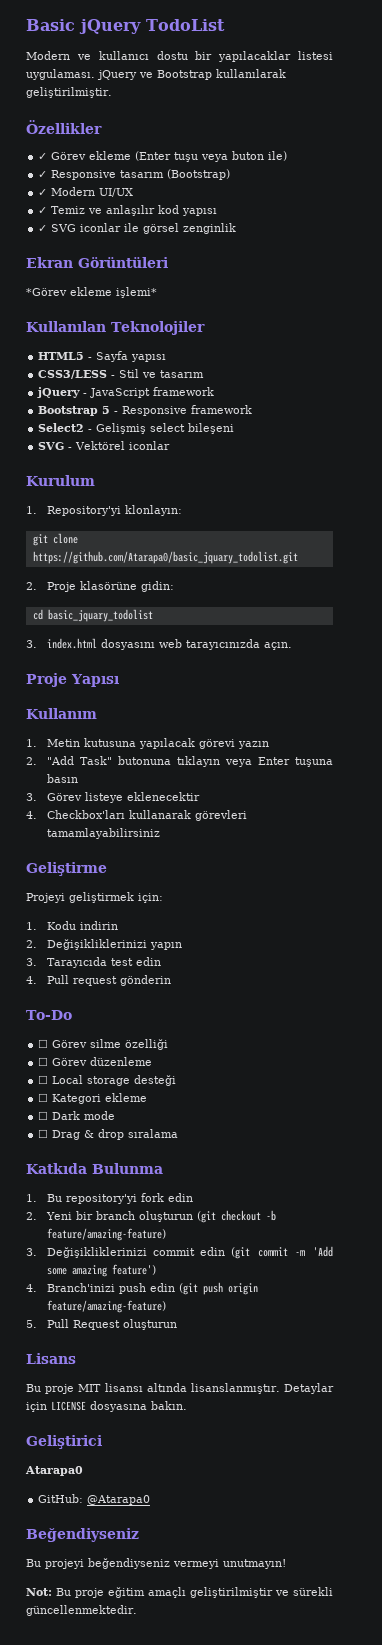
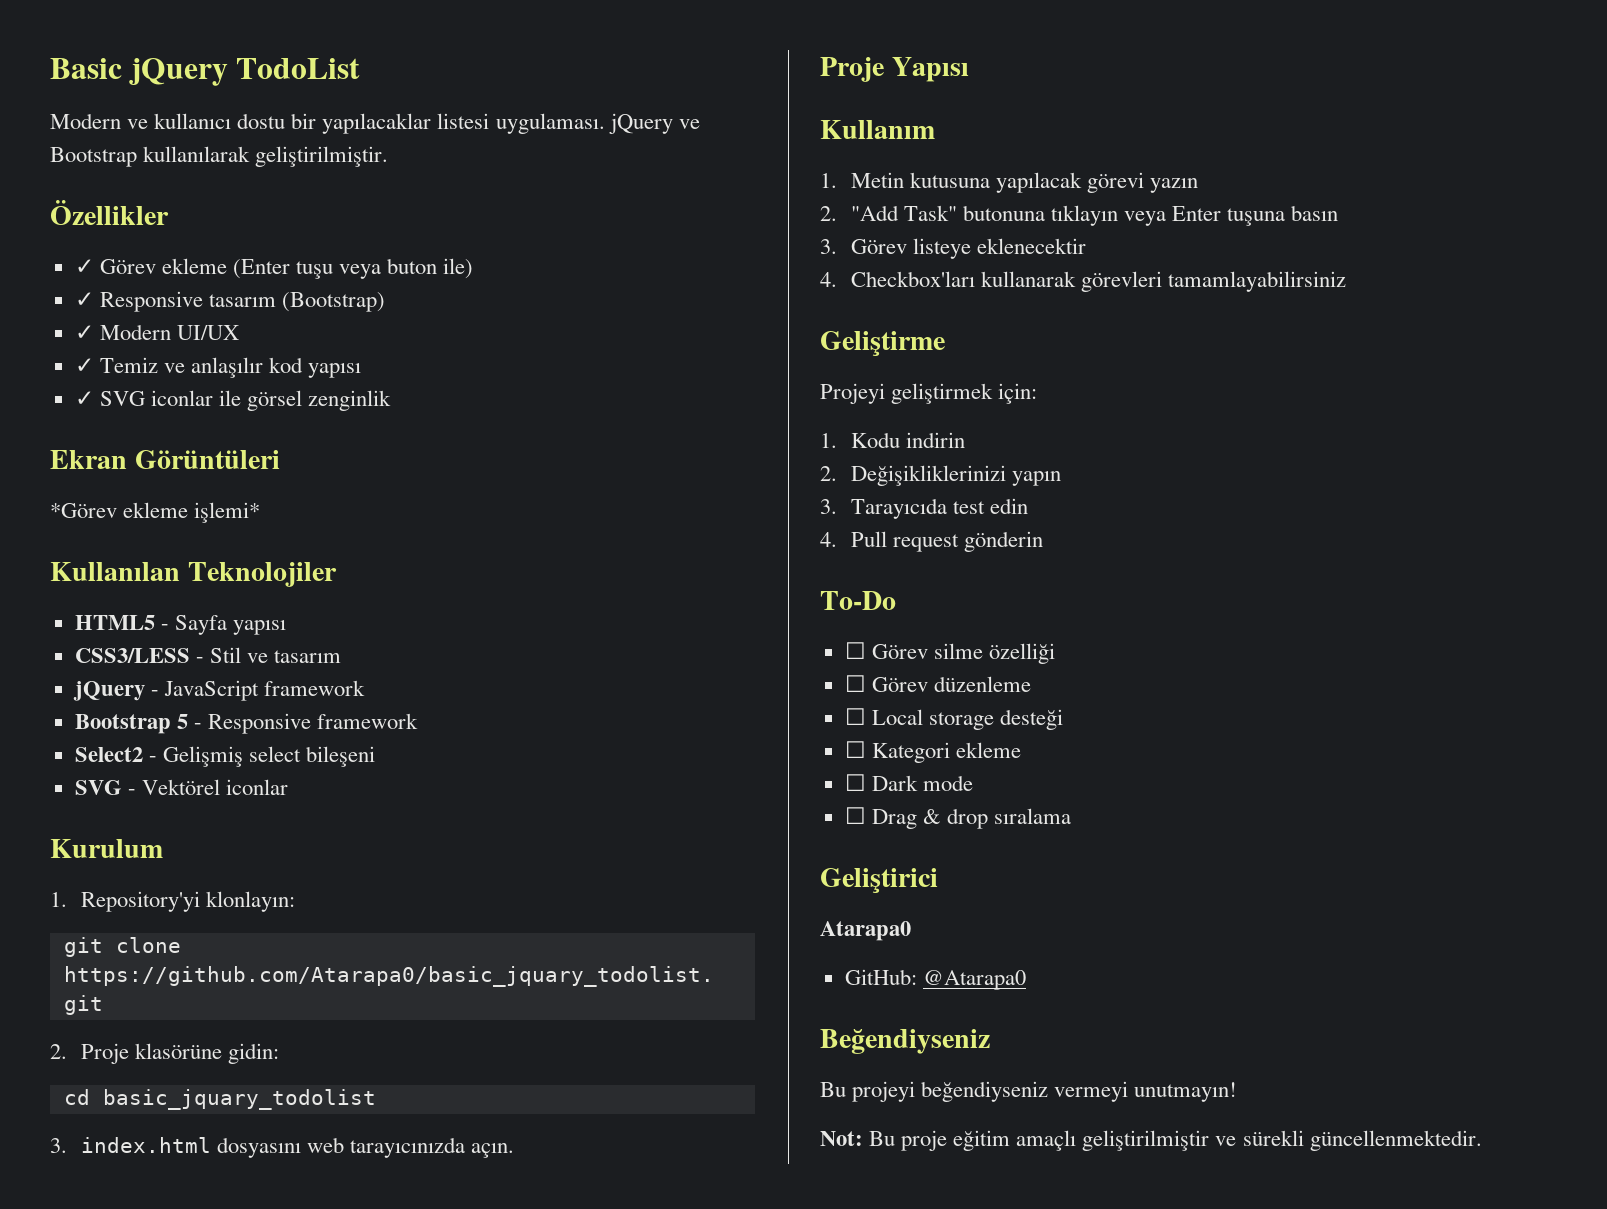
- Katkıda Bulunma
- 1. Bu repository'yi fork edin
- 2. Yeni bir branch oluşturun (git checkout -b feature/amazing-feature)
- 3. Değişikliklerinizi commit edin (git commit -m 'Add some amazing feature')
- 4. Branch'inizi push edin (git push origin feature/amazing-feature)
- 5. Pull Request oluşturun
- Lisans
- Bu proje MIT lisansı altında lisanslanmıştır. Detaylar için LICENSE dosyasına bakın.

